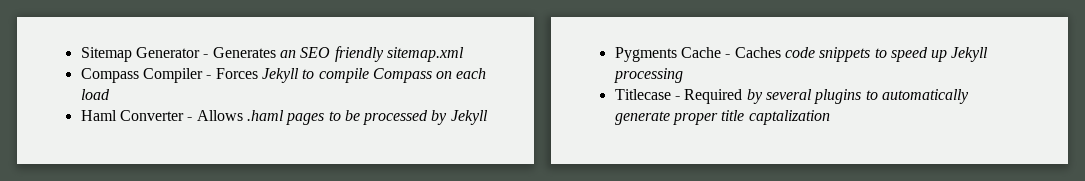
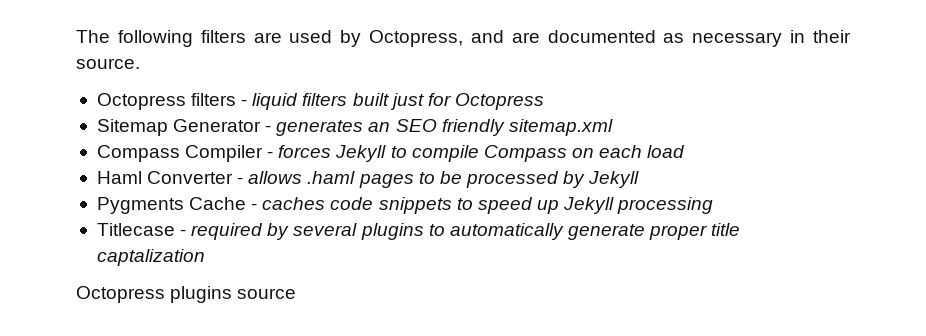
+ The following filters are used by Octopress, and are documented as necessary in their source.
+ Octopress filters - liquid filters built just for Octopress
- Sitemap Generator - Generates an SEO friendly sitemap.xml
+ Sitemap Generator - generates an SEO friendly sitemap.xml
- Compass Compiler - Forces Jekyll to compile Compass on each load
+ Compass Compiler - forces Jekyll to compile Compass on each load
- Haml Converter - Allows .haml pages to be processed by Jekyll
+ Haml Converter - allows .haml pages to be processed by Jekyll
- Pygments Cache - Caches code snippets to speed up Jekyll processing
+ Pygments Cache - caches code snippets to speed up Jekyll processing
- Titlecase - Required by several plugins to automatically generate proper title captalization
+ Titlecase - required by several plugins to automatically generate proper title captalization
+ Octopress plugins source

